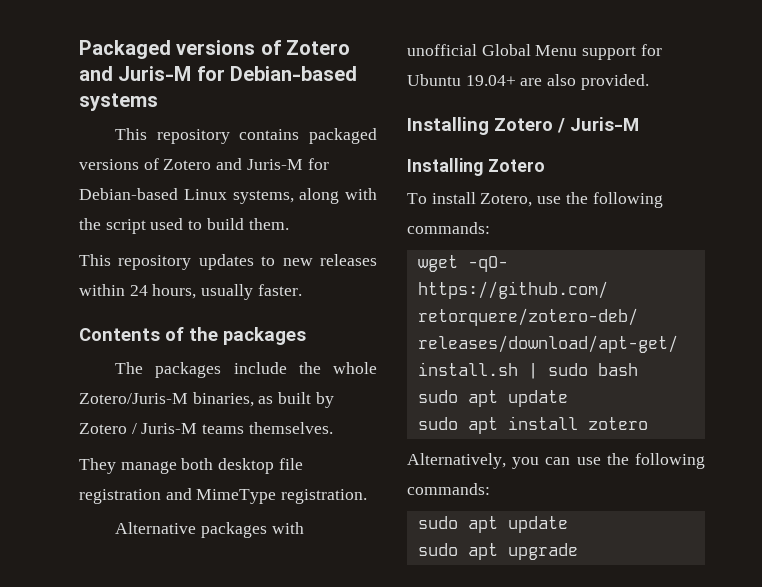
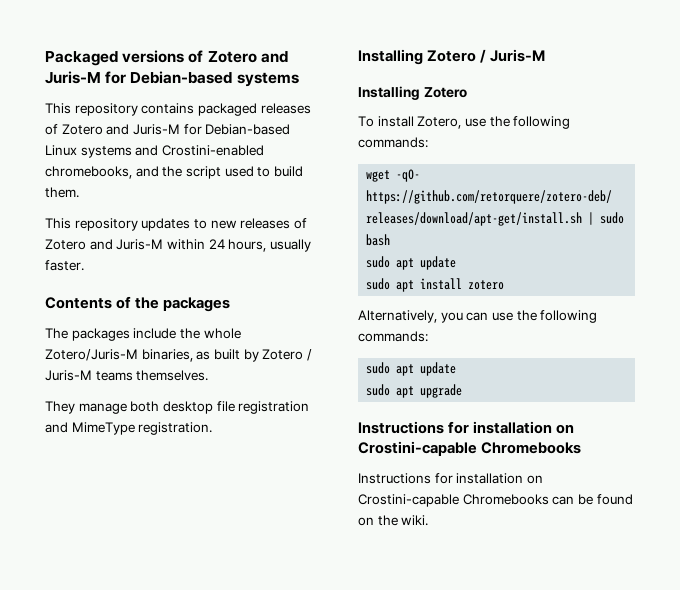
- This repository contains packaged versions of Zotero and Juris-M for Debian-based Linux systems, along with the script used to build them.
+ This repository contains packaged releases of Zotero and Juris-M for Debian-based Linux systems and Crostini-enabled chromebooks, and the script used to build them.
- This repository updates to new releases within 24 hours, usually faster.
+ This repository updates to new releases of Zotero and Juris-M within 24 hours, usually faster.
- Alternative packages with unofficial Global Menu support for Ubuntu 19.04+ are also provided.
  sudo apt upgrade
+ Instructions for installation on Crostini-capable Chromebooks
+ Instructions for installation on Crostini-capable Chromebooks can be found on the wiki.

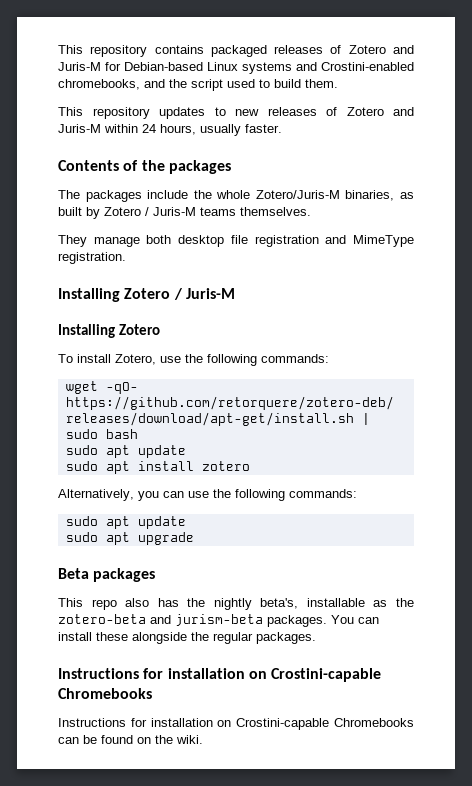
- Packaged versions of Zotero and Juris-M for Debian-based systems
+ Beta packages
+ This repo also has the nightly beta's, installable as the zotero-beta and jurism-beta packages. You can install these alongside the regular packages.

